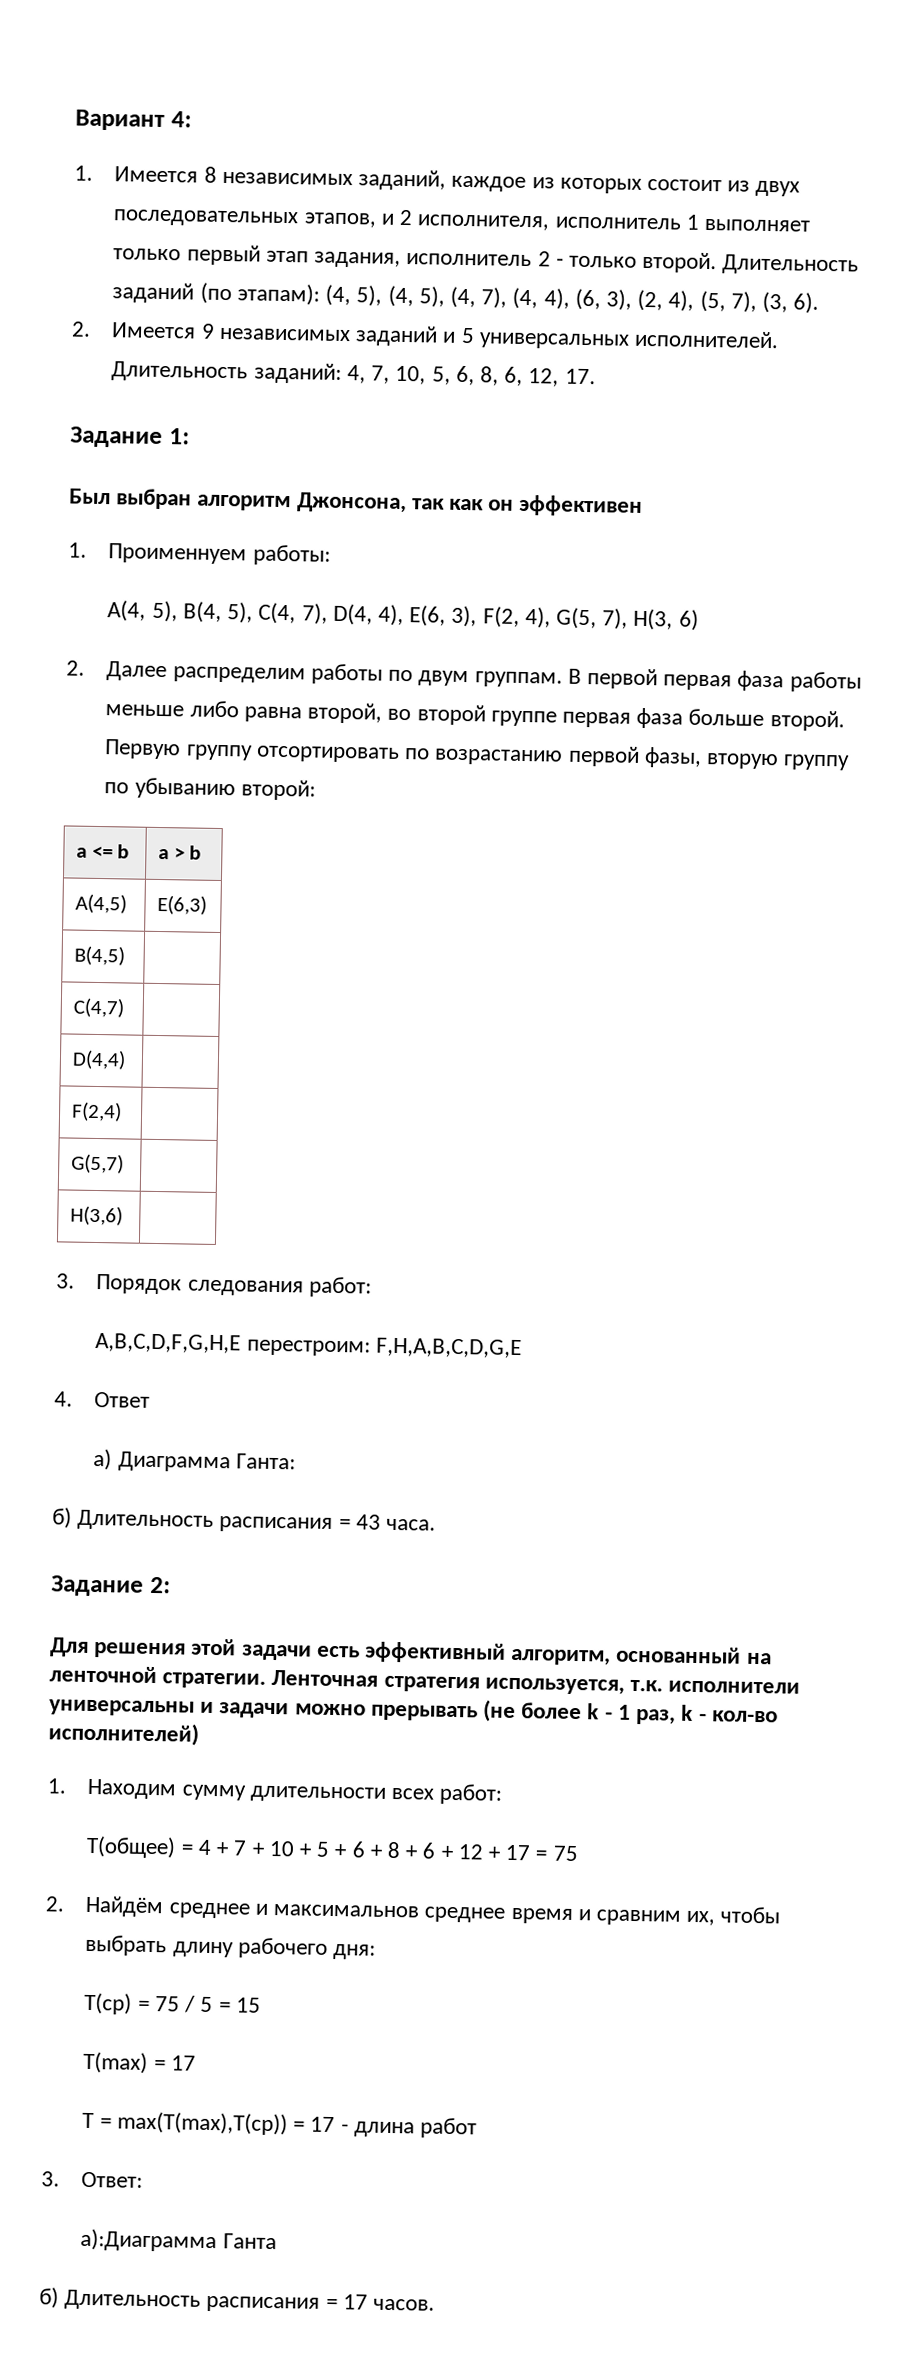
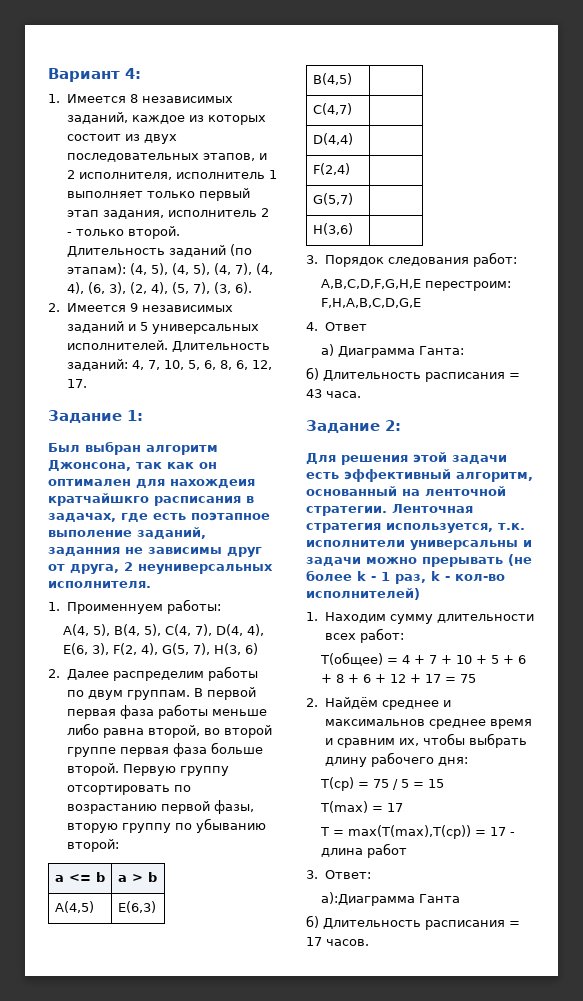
- Был выбран алгоритм Джонсона, так как он эффективен
+ Был выбран алгоритм Джонсона, так как он оптимален для нахождеия кратчайшкго расписания в задачах, где есть поэтапное выполение заданий, заданния не зависимы друг от друга, 2 неуниверсальных исполнителя.

